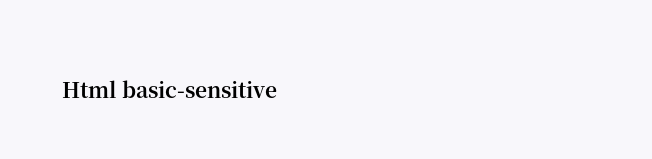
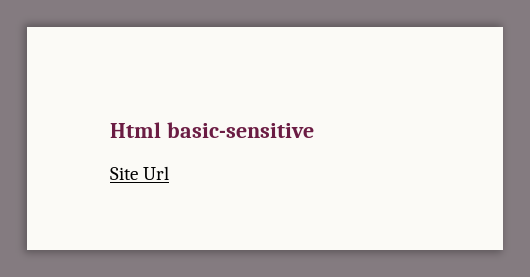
+ Site Url

